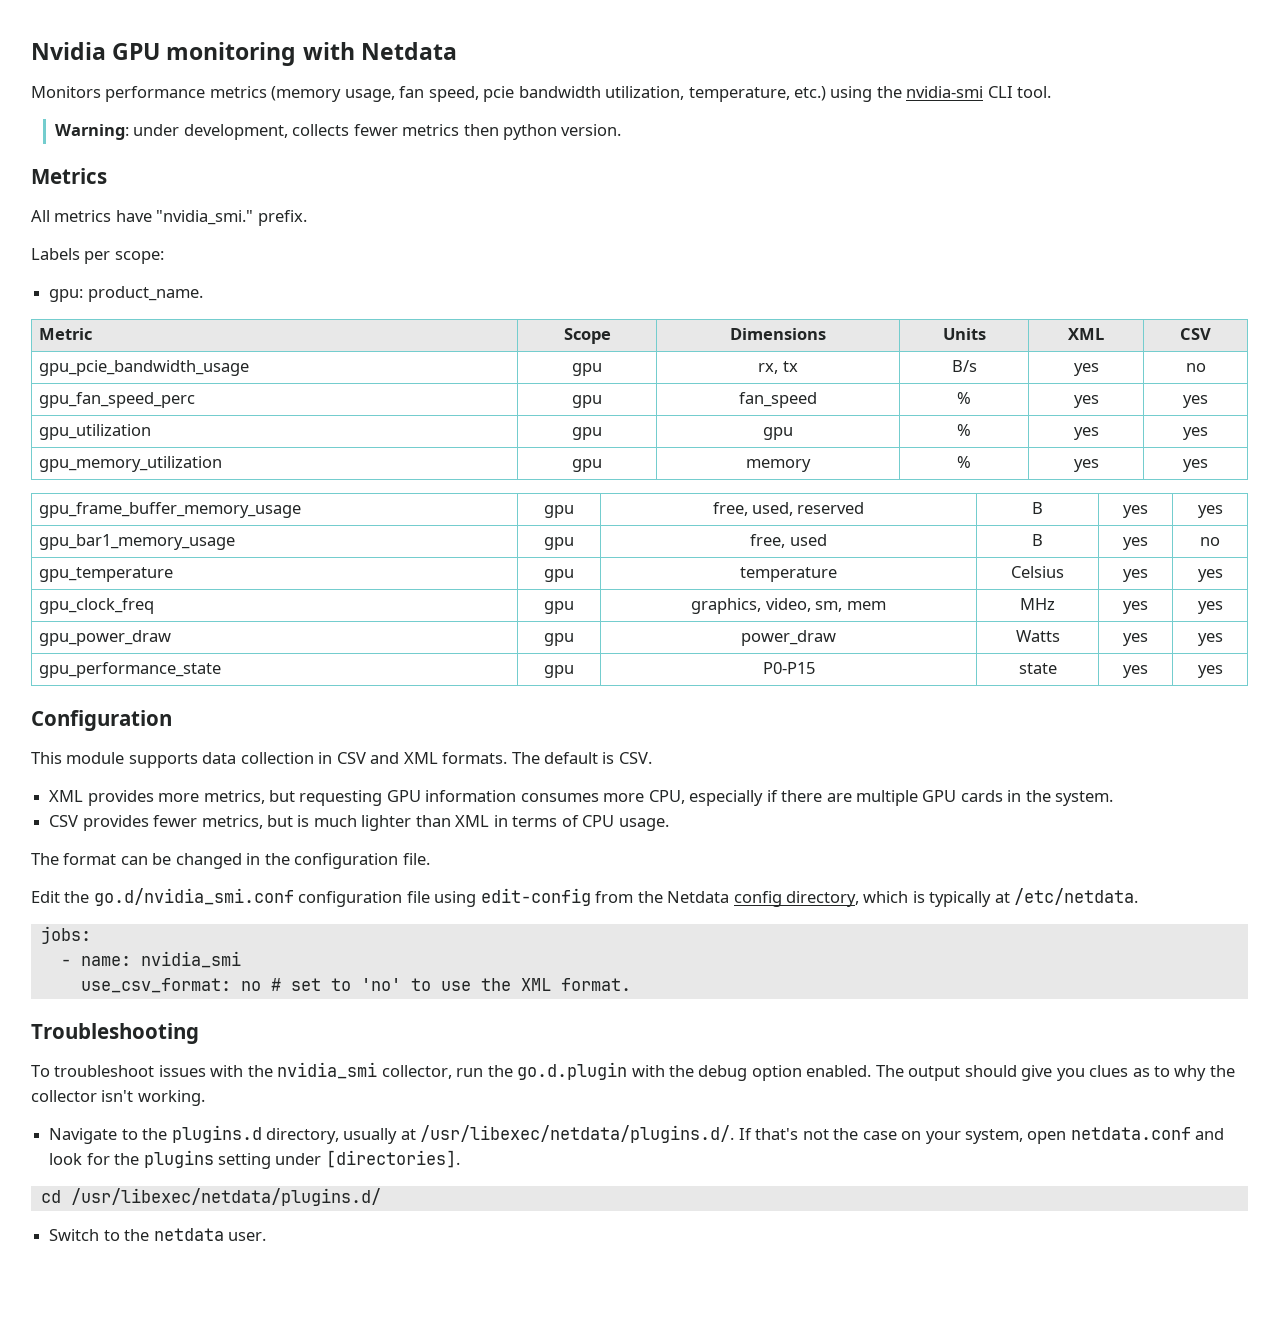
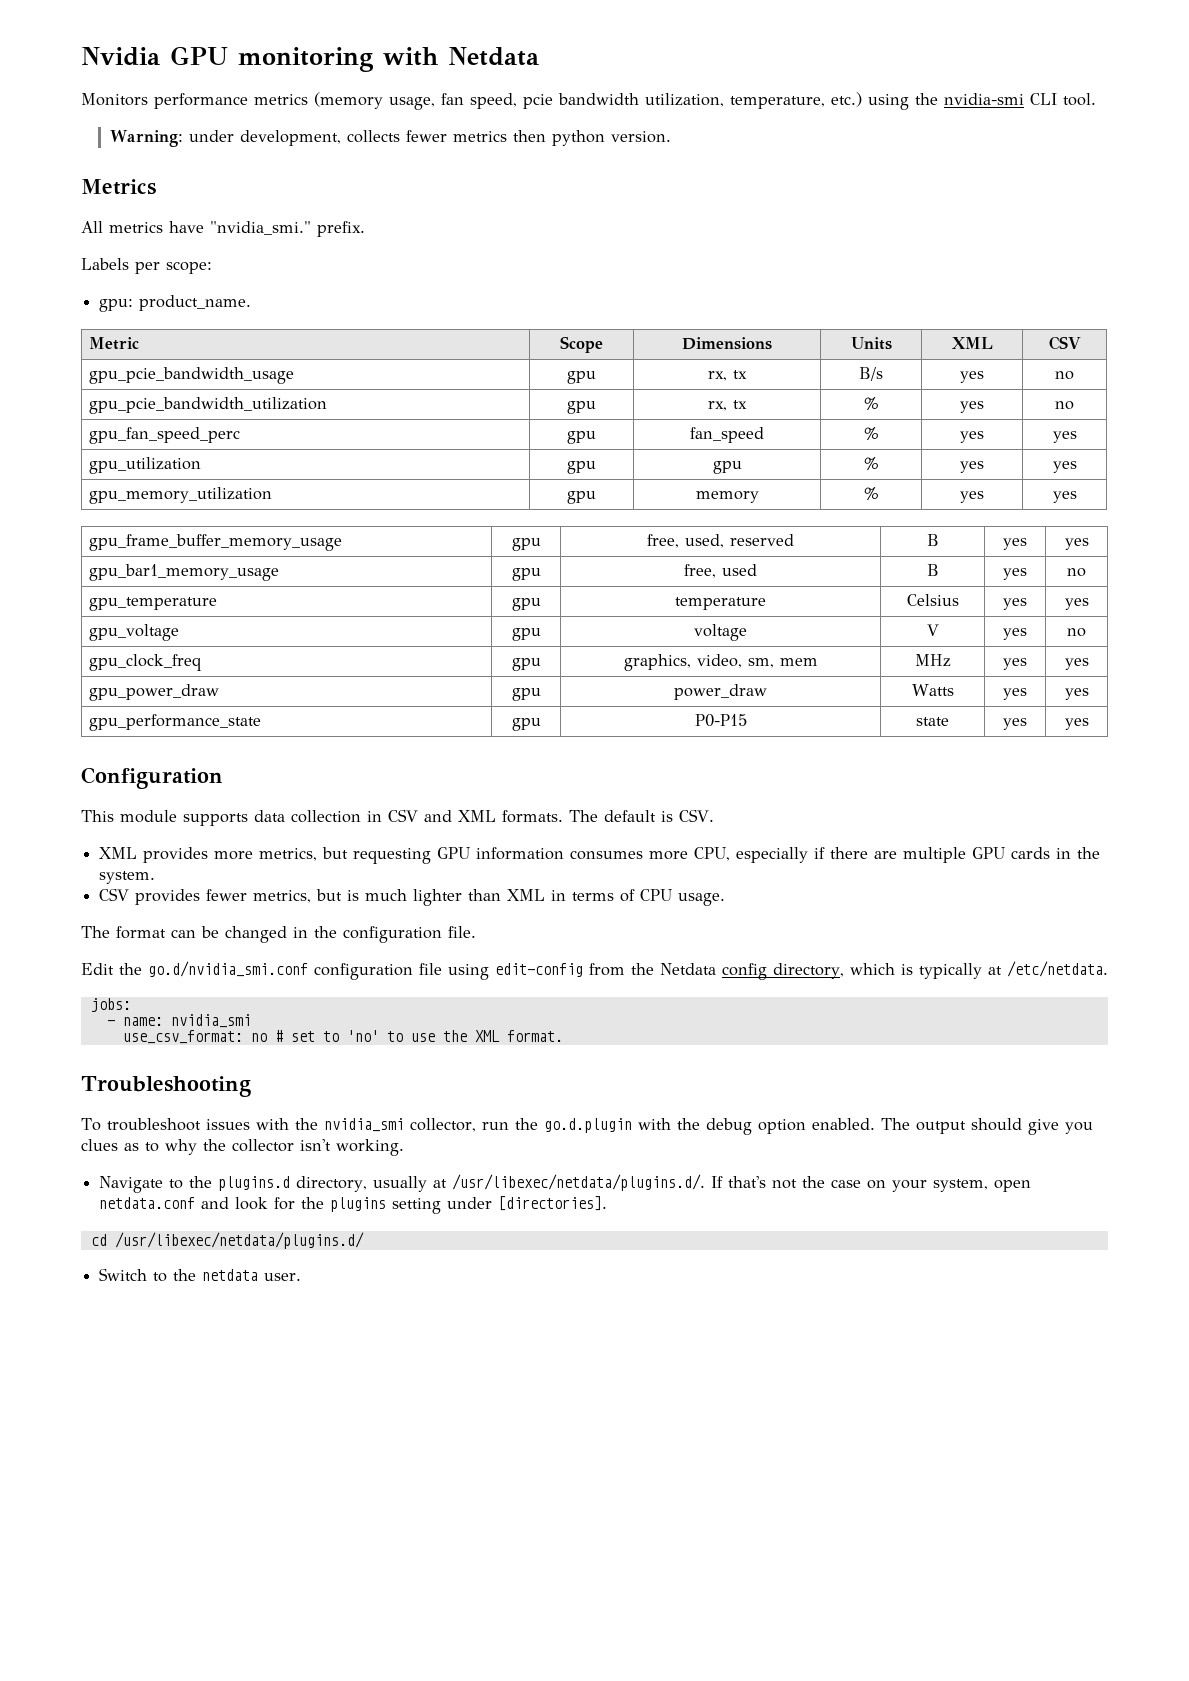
+ gpu_pcie_bandwidth_utilization | gpu | rx, tx | % | yes | no
+ gpu_voltage | gpu | voltage | V | yes | no

